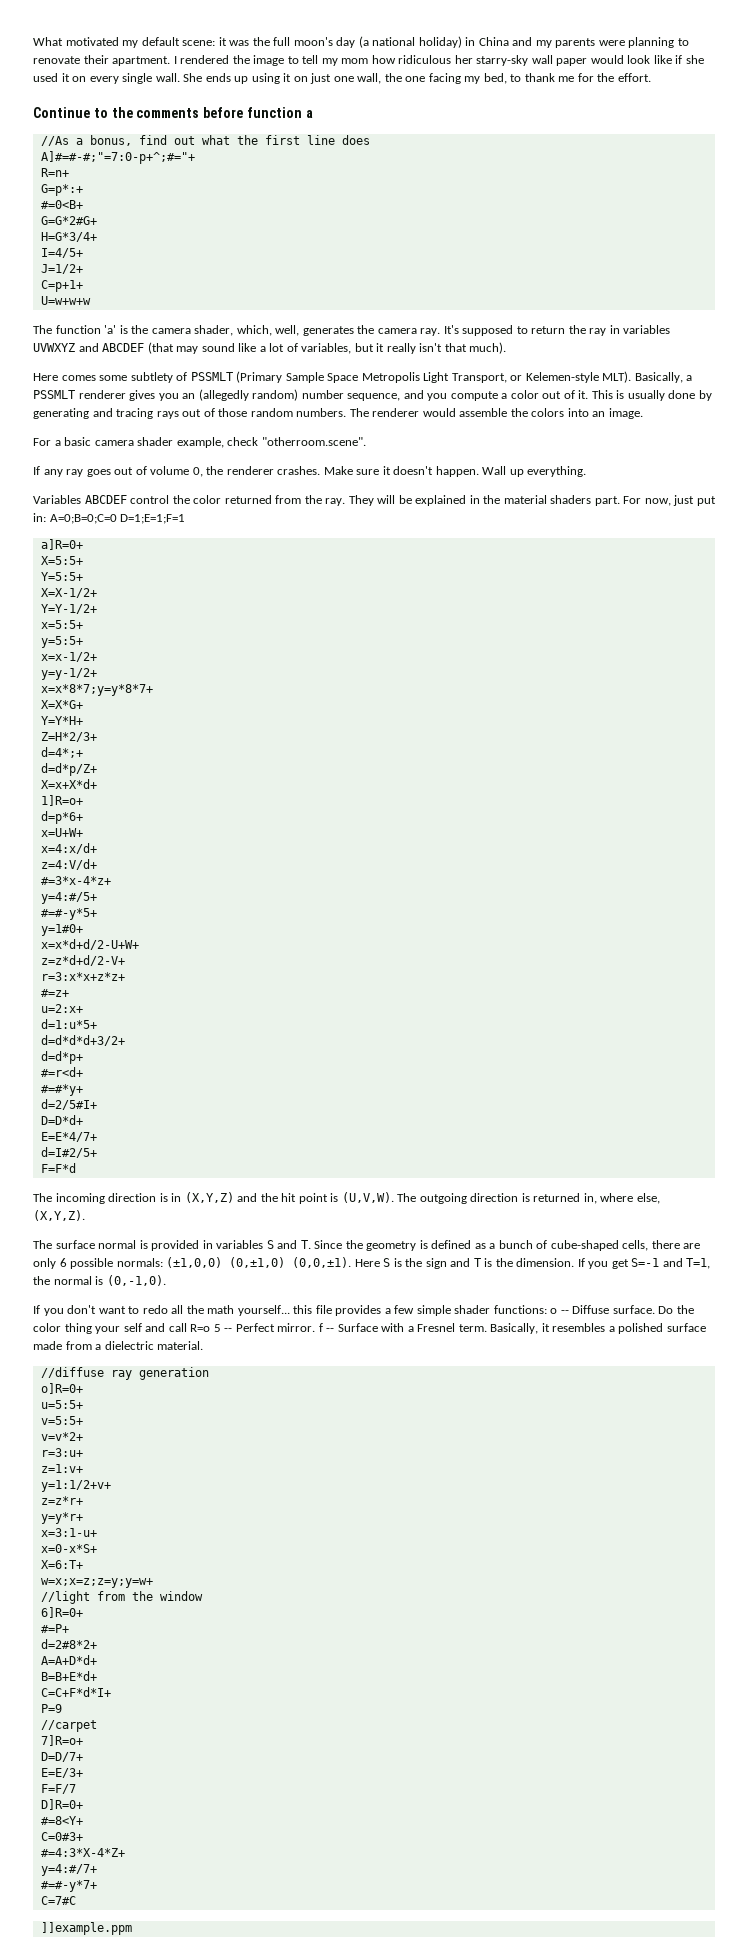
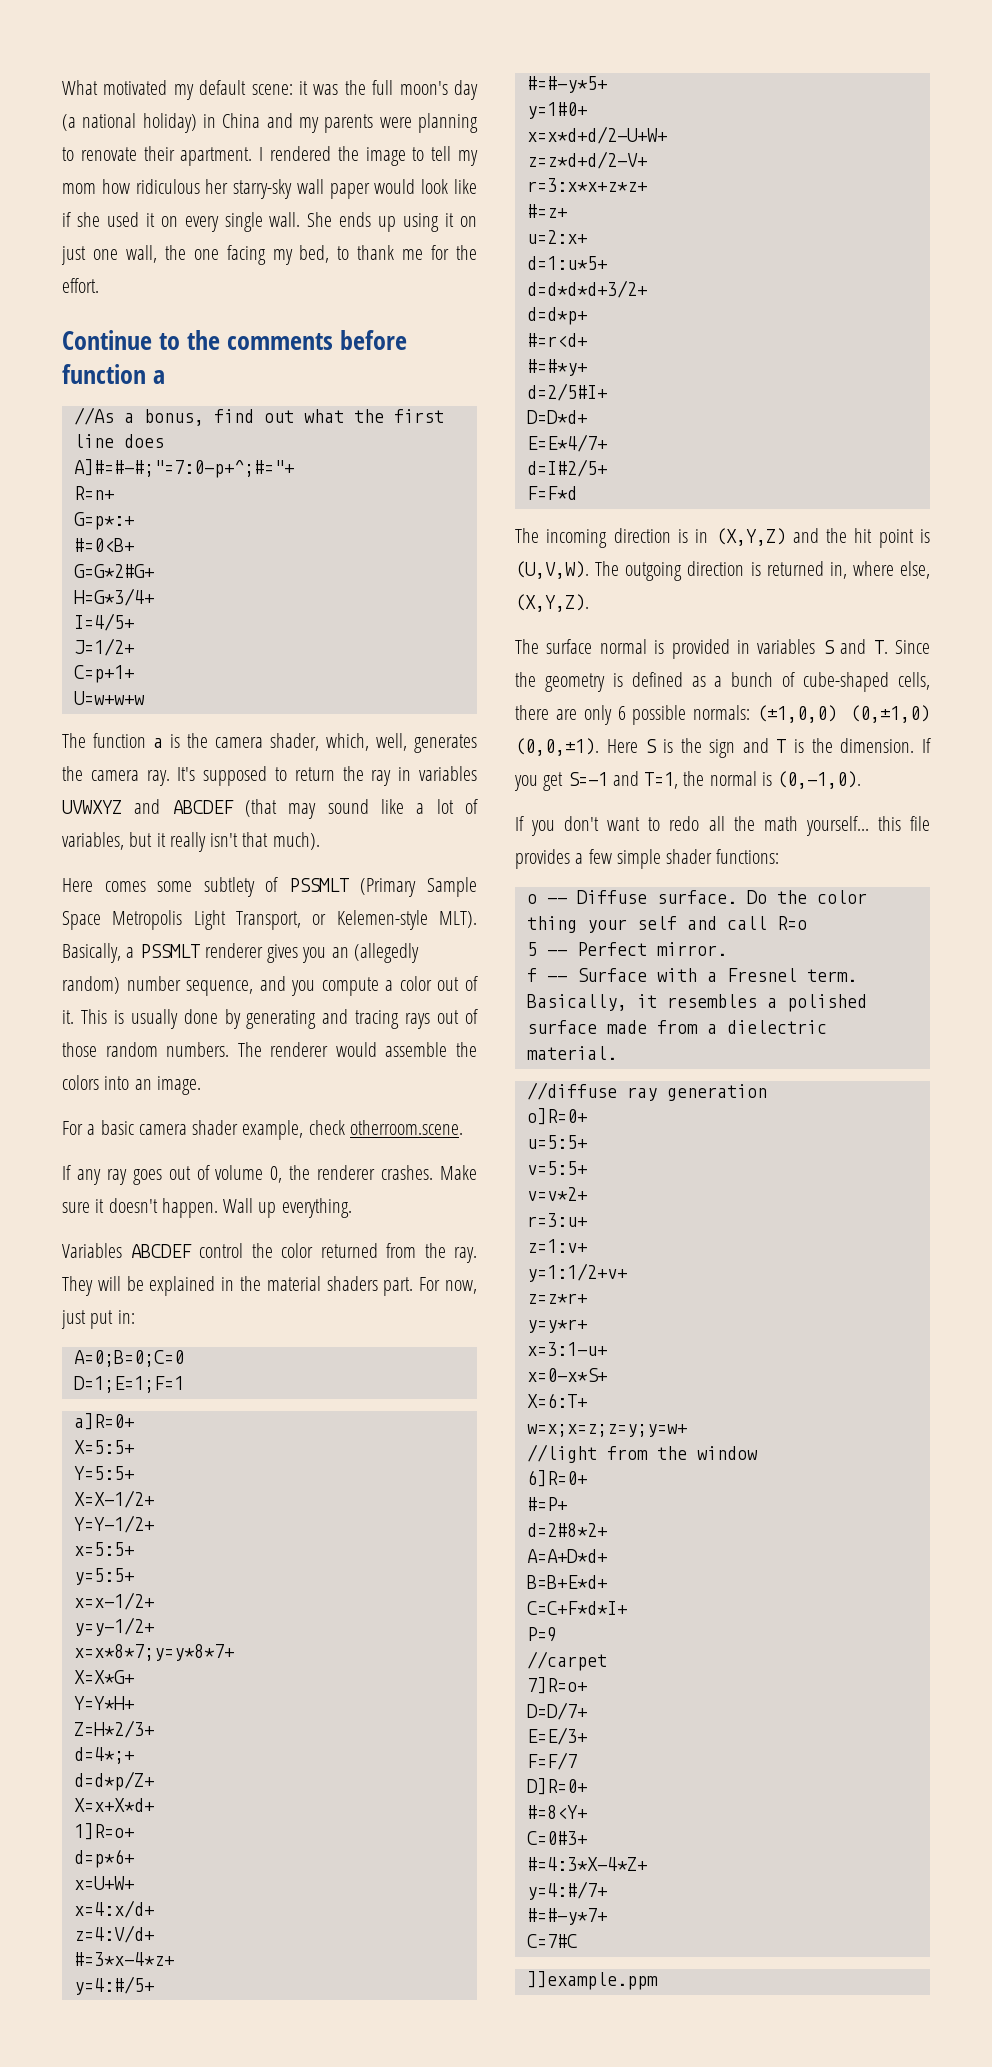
- The function 'a' is the camera shader, which, well, generates the camera ray.
+ The function a is the camera shader, which, well, generates the camera ray.
- For a basic camera shader example, check "otherroom.scene".
+ For a basic camera shader example, check otherroom.scene.
- For now, just put in: A=0;B=0;C=0 D=1;E=1;F=1
+ For now, just put in:
+ A=0;B=0;C=0
+ D=1;E=1;F=1
- If you don't want to redo all the math yourself... this file provides a few simple shader functions: o -- Diffuse surface.
+ If you don't want to redo all the math yourself... this file provides a few simple shader functions:
+ o -- Diffuse surface.
- Do the color thing your self and call R=o 5 -- Perfect mirror. f -- Surface with a Fresnel term.
+ Do the color thing your self and call R=o
+ 5 -- Perfect mirror.
+ f -- Surface with a Fresnel term.

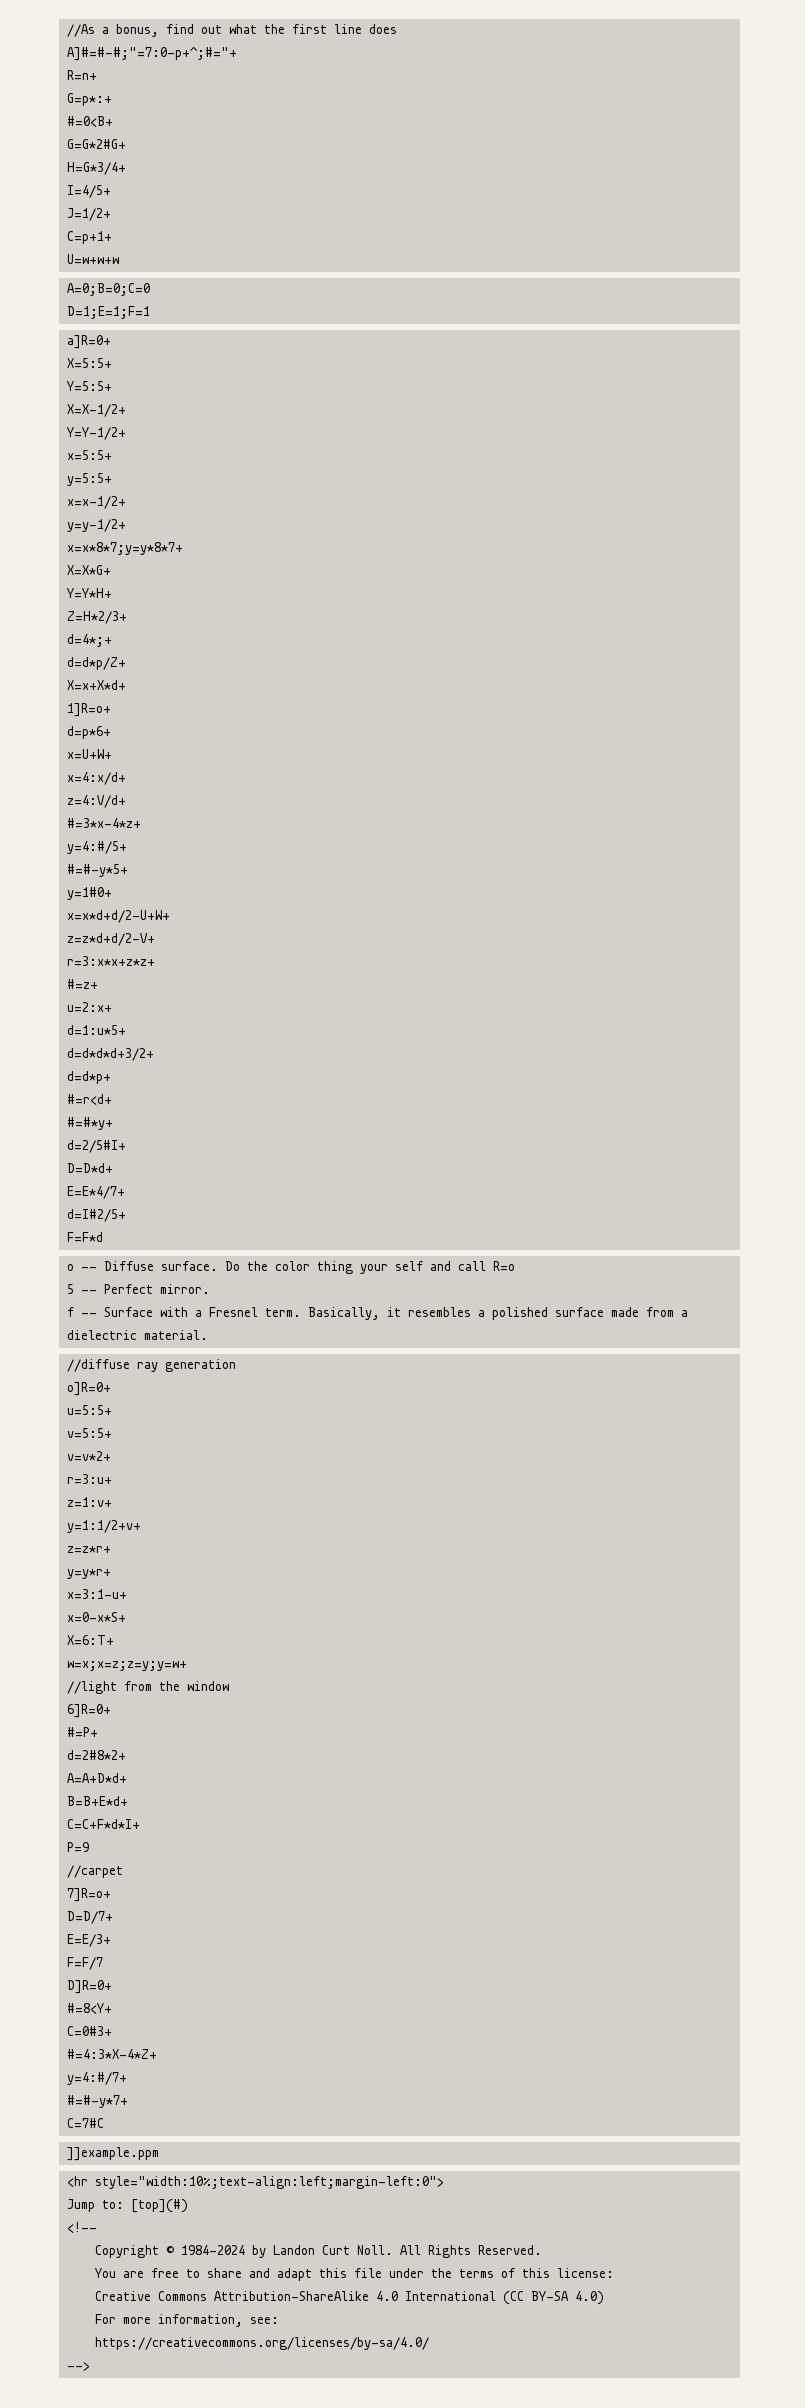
- What motivated my default scene: it was the full moon's day (a national holiday) in China and my parents were planning to renovate their apartment. I rendered the image to tell my mom how ridiculous her starry-sky wall paper would look like if she used it on every single wall. She ends up using it on just one wall, the one facing my bed, to thank me for the effort.
- Continue to the comments before function a
- The function a is the camera shader, which, well, generates the camera ray. It's supposed to return the ray in variables UVWXYZ and ABCDEF (that may sound like a lot of variables, but it really isn't that much).
- Here comes some subtlety of PSSMLT (Primary Sample Space Metropolis Light Transport, or Kelemen-style MLT). Basically, a PSSMLT renderer gives you an (allegedly random) number sequence, and you compute a color out of it. This is usually done by generating and tracing rays out of those random numbers. The renderer would assemble the colors into an image.
- For a basic camera shader example, check otherroom.scene.
- If any ray goes out of volume 0, the renderer crashes. Make sure it doesn't happen. Wall up everything.
- Variables ABCDEF control the color returned from the ray. They will be explained in the material shaders part. For now, just put in:
- The incoming direction is in (X,Y,Z) and the hit point is (U,V,W). The outgoing direction is returned in, where else, (X,Y,Z).
- The surface normal is provided in variables S and T. Since the geometry is defined as a bunch of cube-shaped cells, there are only 6 possible normals: (±1,0,0) (0,±1,0) (0,0,±1). Here S is the sign and T is the dimension. If you get S=-1 and T=1, the normal is (0,-1,0).
- If you don't want to redo all the math yourself... this file provides a few simple shader functions:
+ <hr style="width:10%;text-align:left;margin-left:0">
+ Jump to: [top](#)
+ <!--
+ Copyright © 1984-2024 by Landon Curt Noll. All Rights Reserved.
+ You are free to share and adapt this file under the terms of this license:
+ Creative Commons Attribution-ShareAlike 4.0 International (CC BY-SA 4.0)
+ For more information, see:
+ https://creativecommons.org/licenses/by-sa/4.0/
+ -->

